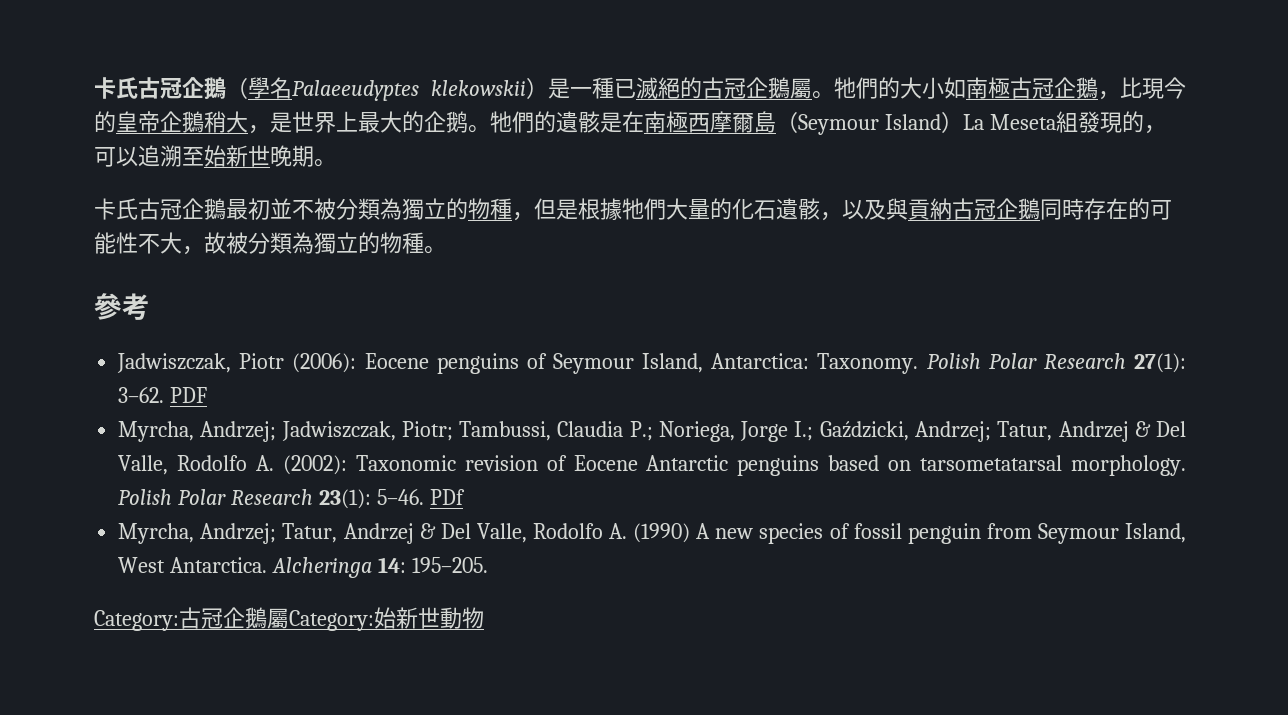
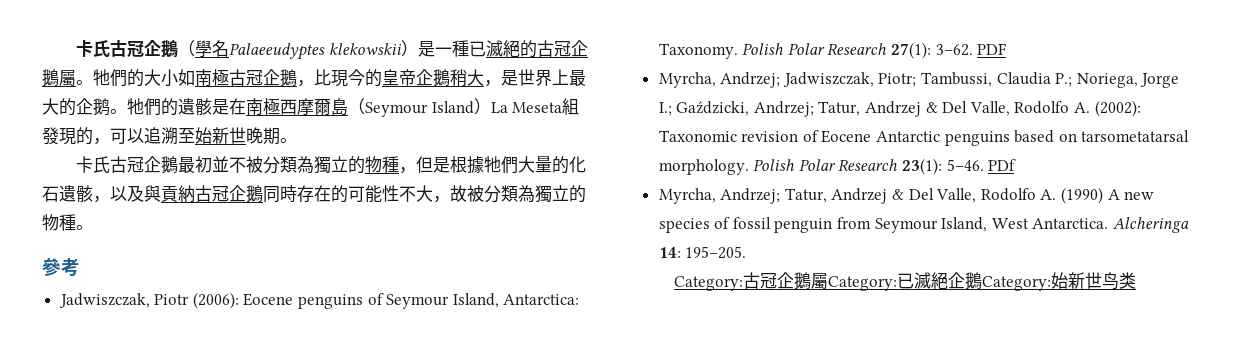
- Category:古冠企鵝屬Category:始新世動物
+ Category:古冠企鵝屬Category:已滅絕企鵝Category:始新世鸟类

